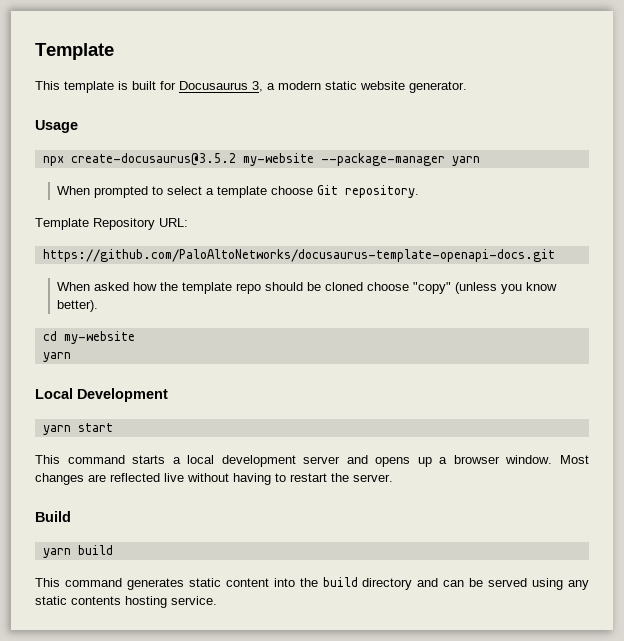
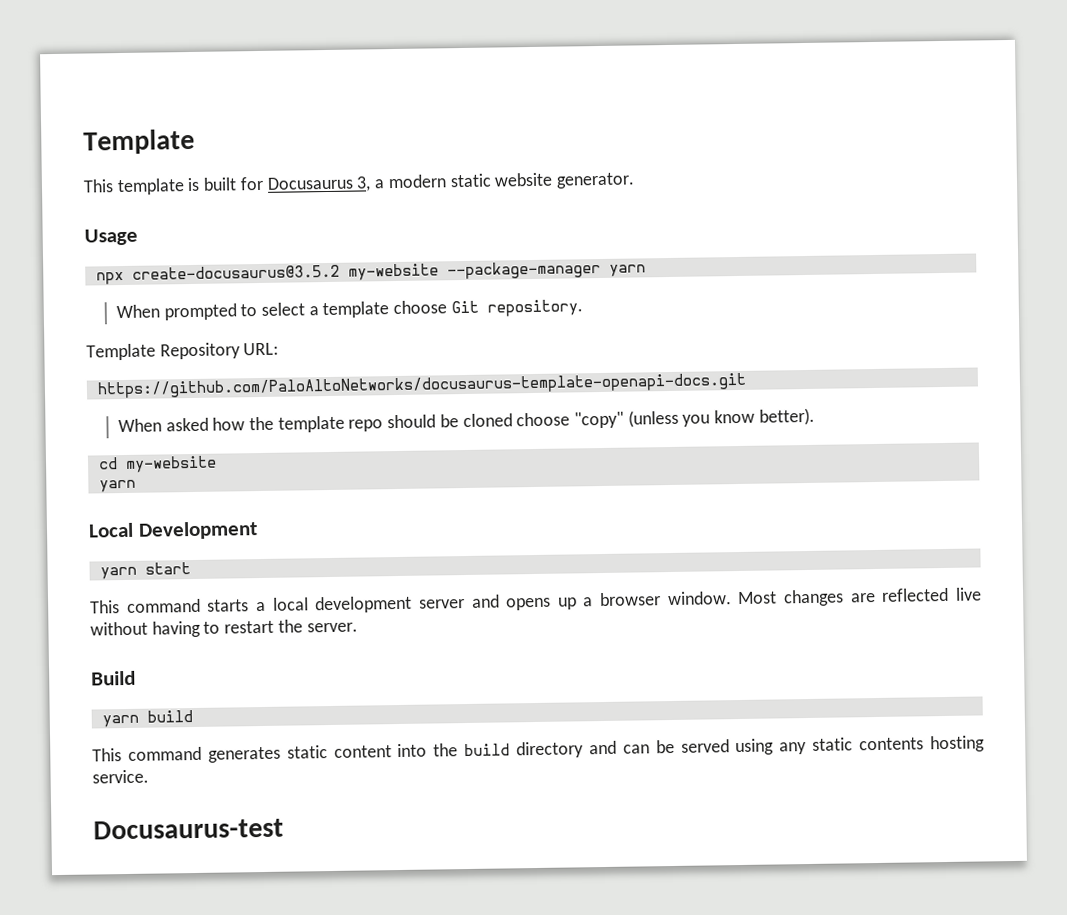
+ Docusaurus-test

